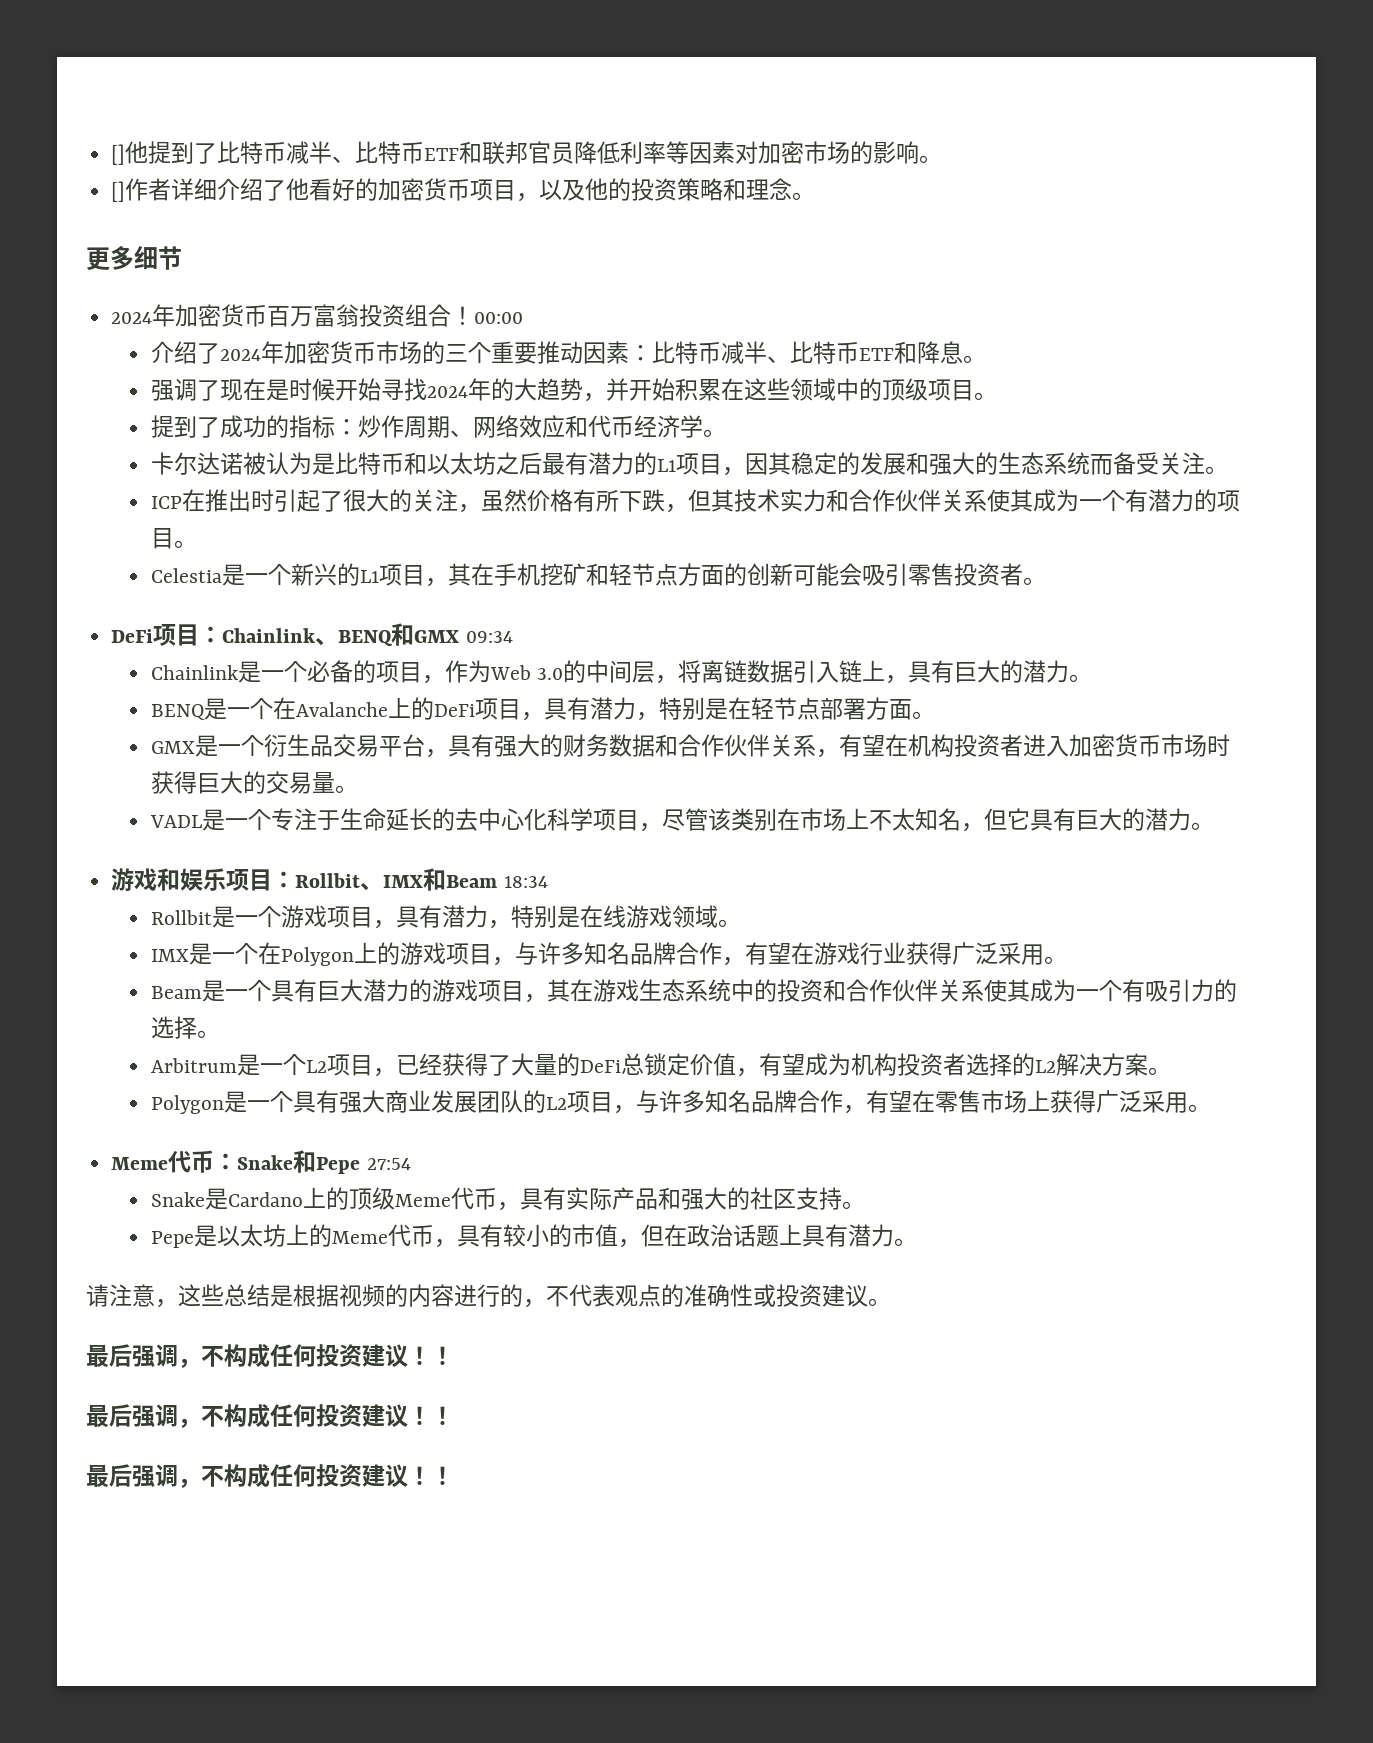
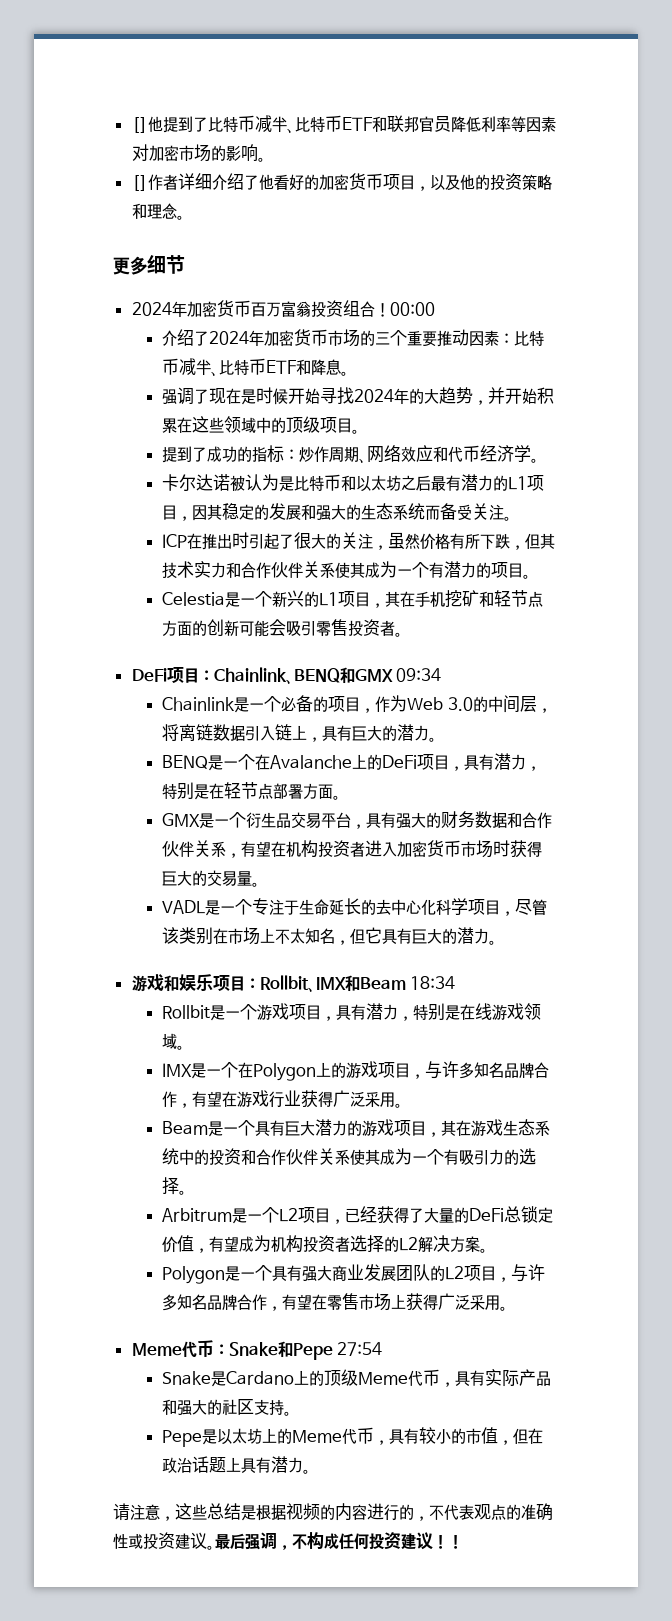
- 请注意，这些总结是根据视频的内容进行的，不代表观点的准确性或投资建议。
- 最后强调，不构成任何投资建议！！
- 最后强调，不构成任何投资建议！！
- 最后强调，不构成任何投资建议！！
+ 请注意，这些总结是根据视频的内容进行的，不代表观点的准确性或投资建议。最后强调，不构成任何投资建议！！

